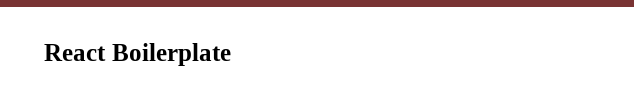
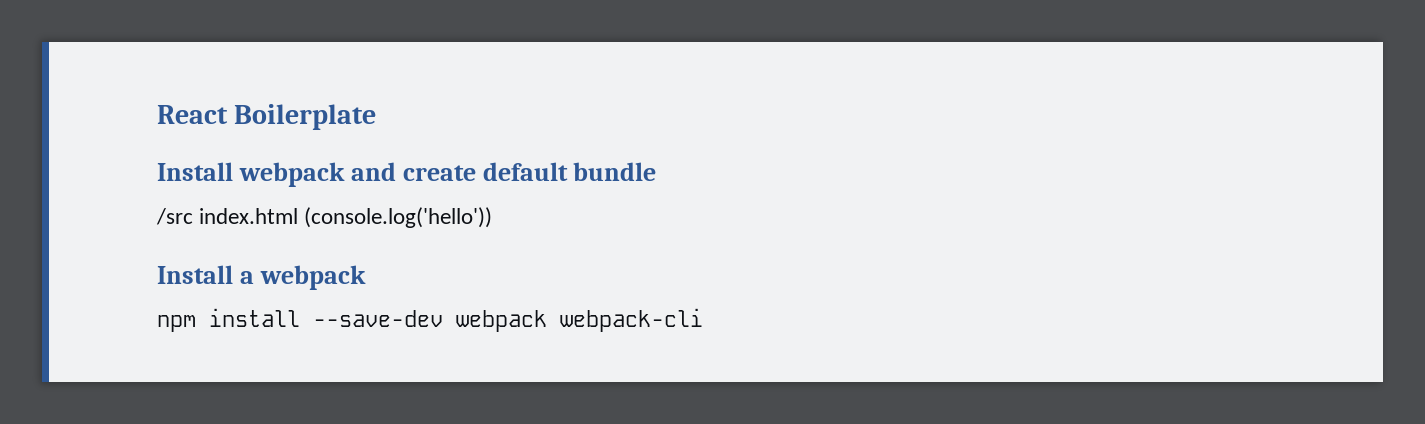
+ Install webpack and create default bundle
+ /src index.html (console.log('hello'))
+ Install a webpack
+ npm install --save-dev webpack webpack-cli

